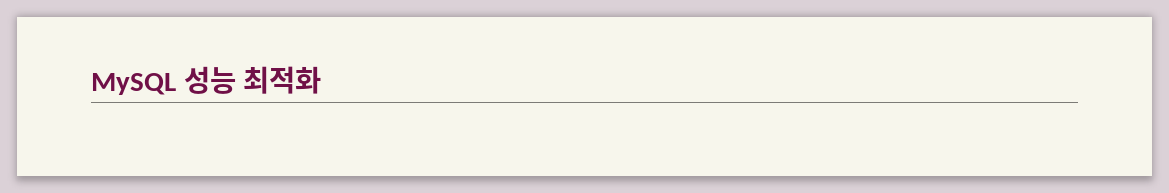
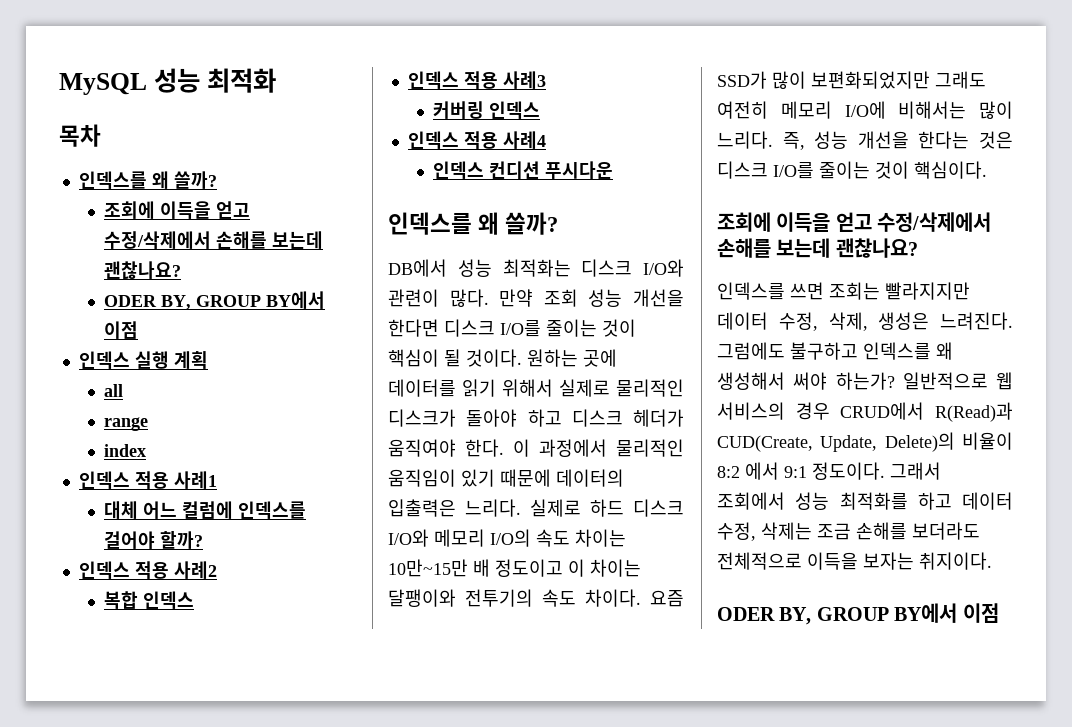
+ 목차
+ 인덱스를 왜 쓸까?
+ 조회에 이득을 얻고 수정/삭제에서 손해를 보는데 괜찮나요?
+ ODER BY, GROUP BY에서 이점
+ 인덱스 실행 계획
+ all
+ range
+ index
+ 인덱스 적용 사례1
+ 대체 어느 컬럼에 인덱스를 걸어야 할까?
+ 인덱스 적용 사례2
+ 복합 인덱스
+ 인덱스 적용 사례3
+ 커버링 인덱스
+ 인덱스 적용 사례4
+ 인덱스 컨디션 푸시다운
+ 인덱스를 왜 쓸까?
+ DB에서 성능 최적화는 디스크 I/O와 관련이 많다. 만약 조회 성능 개선을 한다면 디스크 I/O를 줄이는 것이 핵심이 될 것이다. 원하는 곳에 데이터를 읽기 위해서 실제로 물리적인 디스크가 돌아야 하고 디스크 헤더가 움직여야 한다. 이 과정에서 물리적인 움직임이 있기 때문에 데이터의 입출력은 느리다. 실제로 하드 디스크 I/O와 메모리 I/O의 속도 차이는 10만~15만 배 정도이고 이 차이는 달팽이와 전투기의 속도 차이다. 요즘 SSD가 많이 보편화되었지만 그래도 여전히 메모리 I/O에 비해서는 많이 느리다. 즉, 성능 개선을 한다는 것은 디스크 I/O를 줄이는 것이 핵심이다.
+ 조회에 이득을 얻고 수정/삭제에서 손해를 보는데 괜찮나요?
+ 인덱스를 쓰면 조회는 빨라지지만 데이터 수정, 삭제, 생성은 느려진다. 그럼에도 불구하고 인덱스를 왜 생성해서 써야 하는가? 일반적으로 웹 서비스의 경우 CRUD에서 R(Read)과 CUD(Create, Update, Delete)의 비율이 8:2 에서 9:1 정도이다. 그래서 조회에서 성능 최적화를 하고 데이터 수정, 삭제는 조금 손해를 보더라도 전체적으로 이득을 보자는 취지이다.
+ ODER BY, GROUP BY에서 이점

